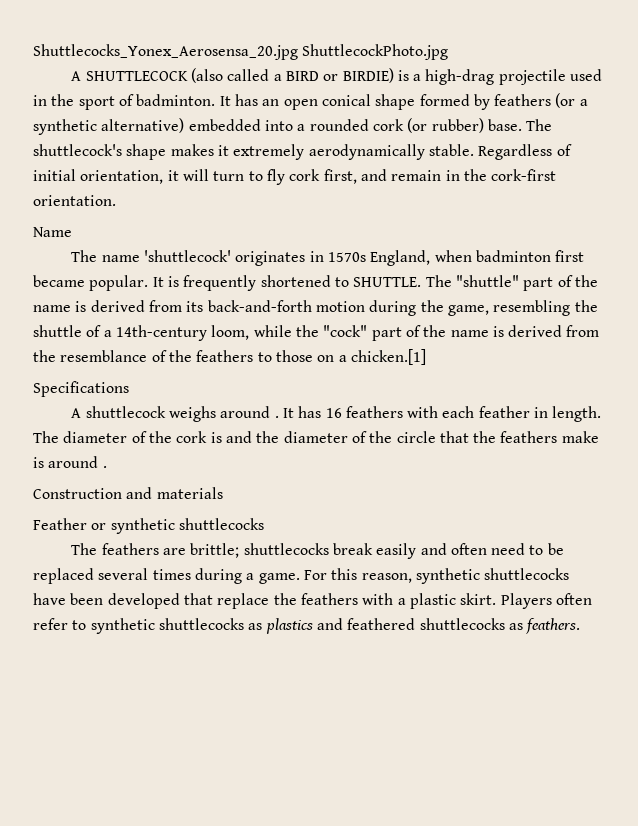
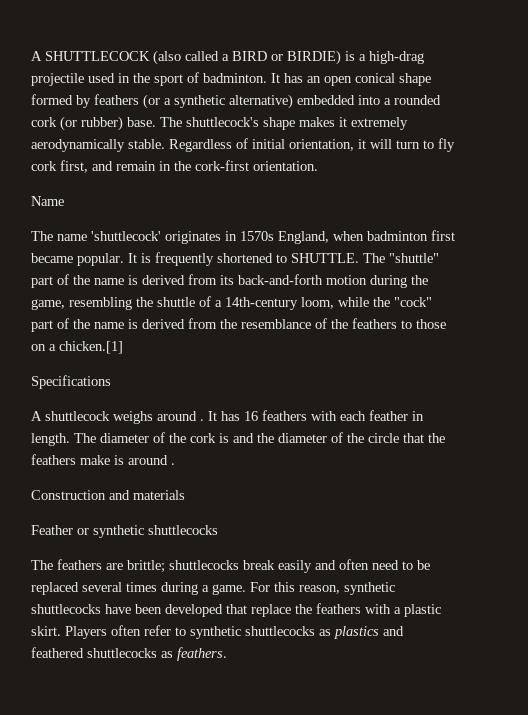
- Shuttlecocks_Yonex_Aerosensa_20.jpg ShuttlecockPhoto.jpg

